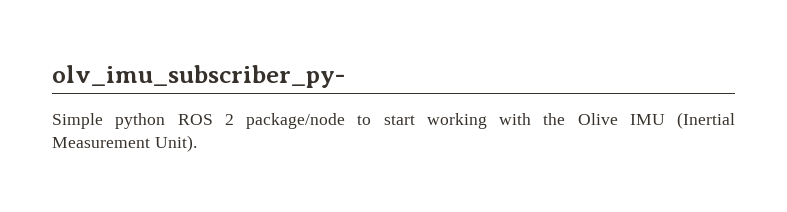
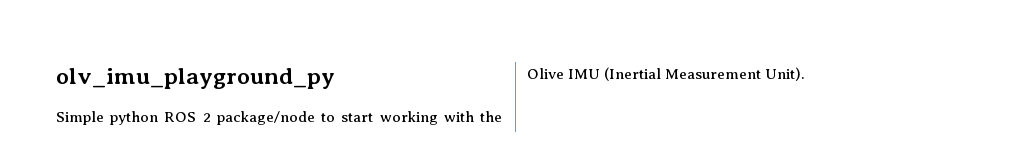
- olv_imu_subscriber_py-
+ olv_imu_playground_py

